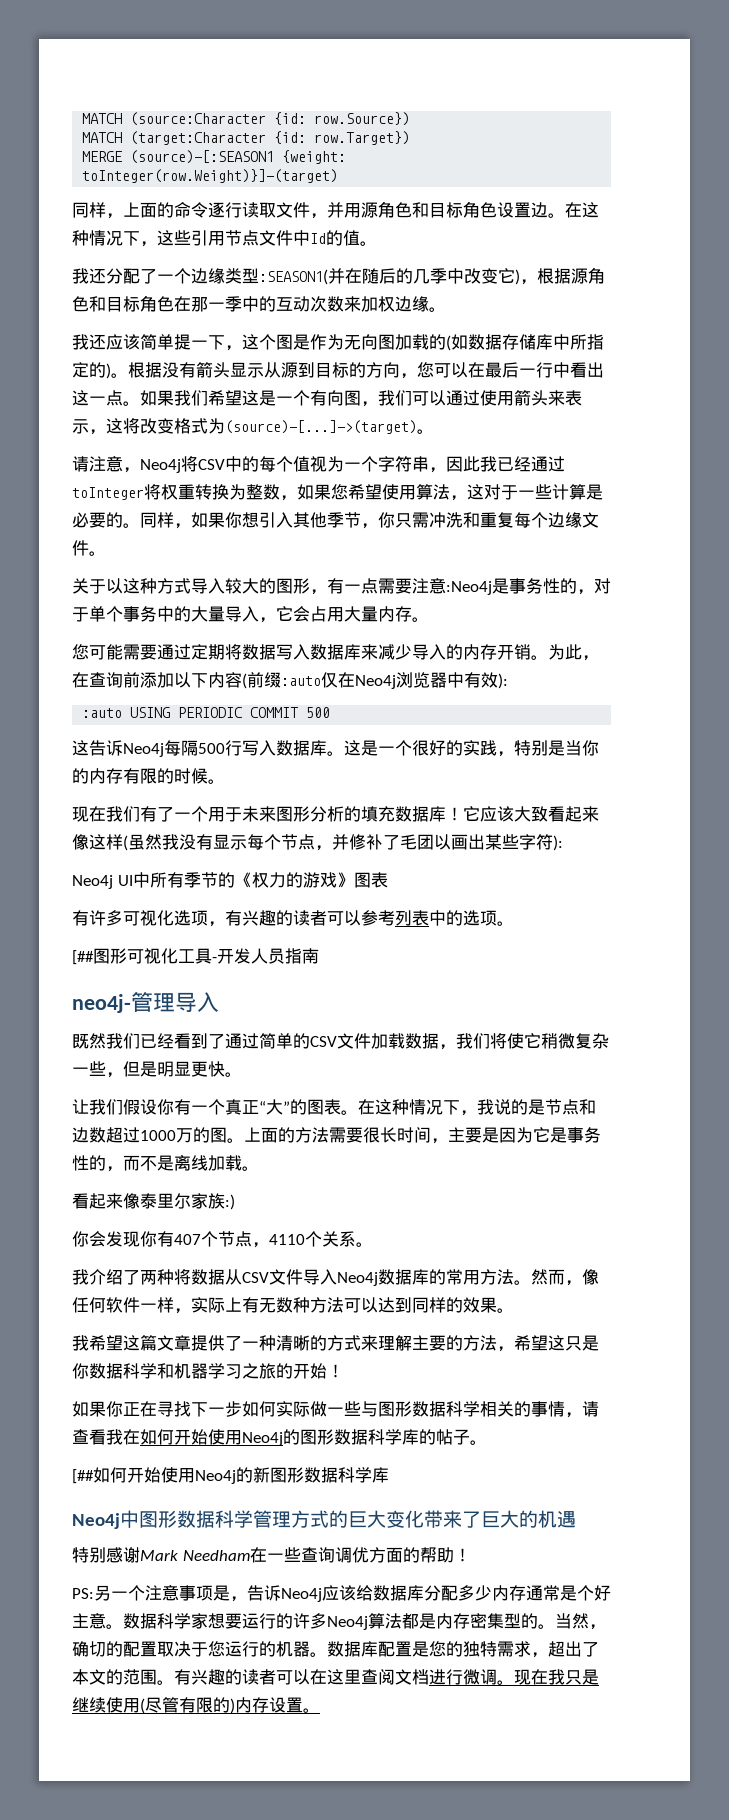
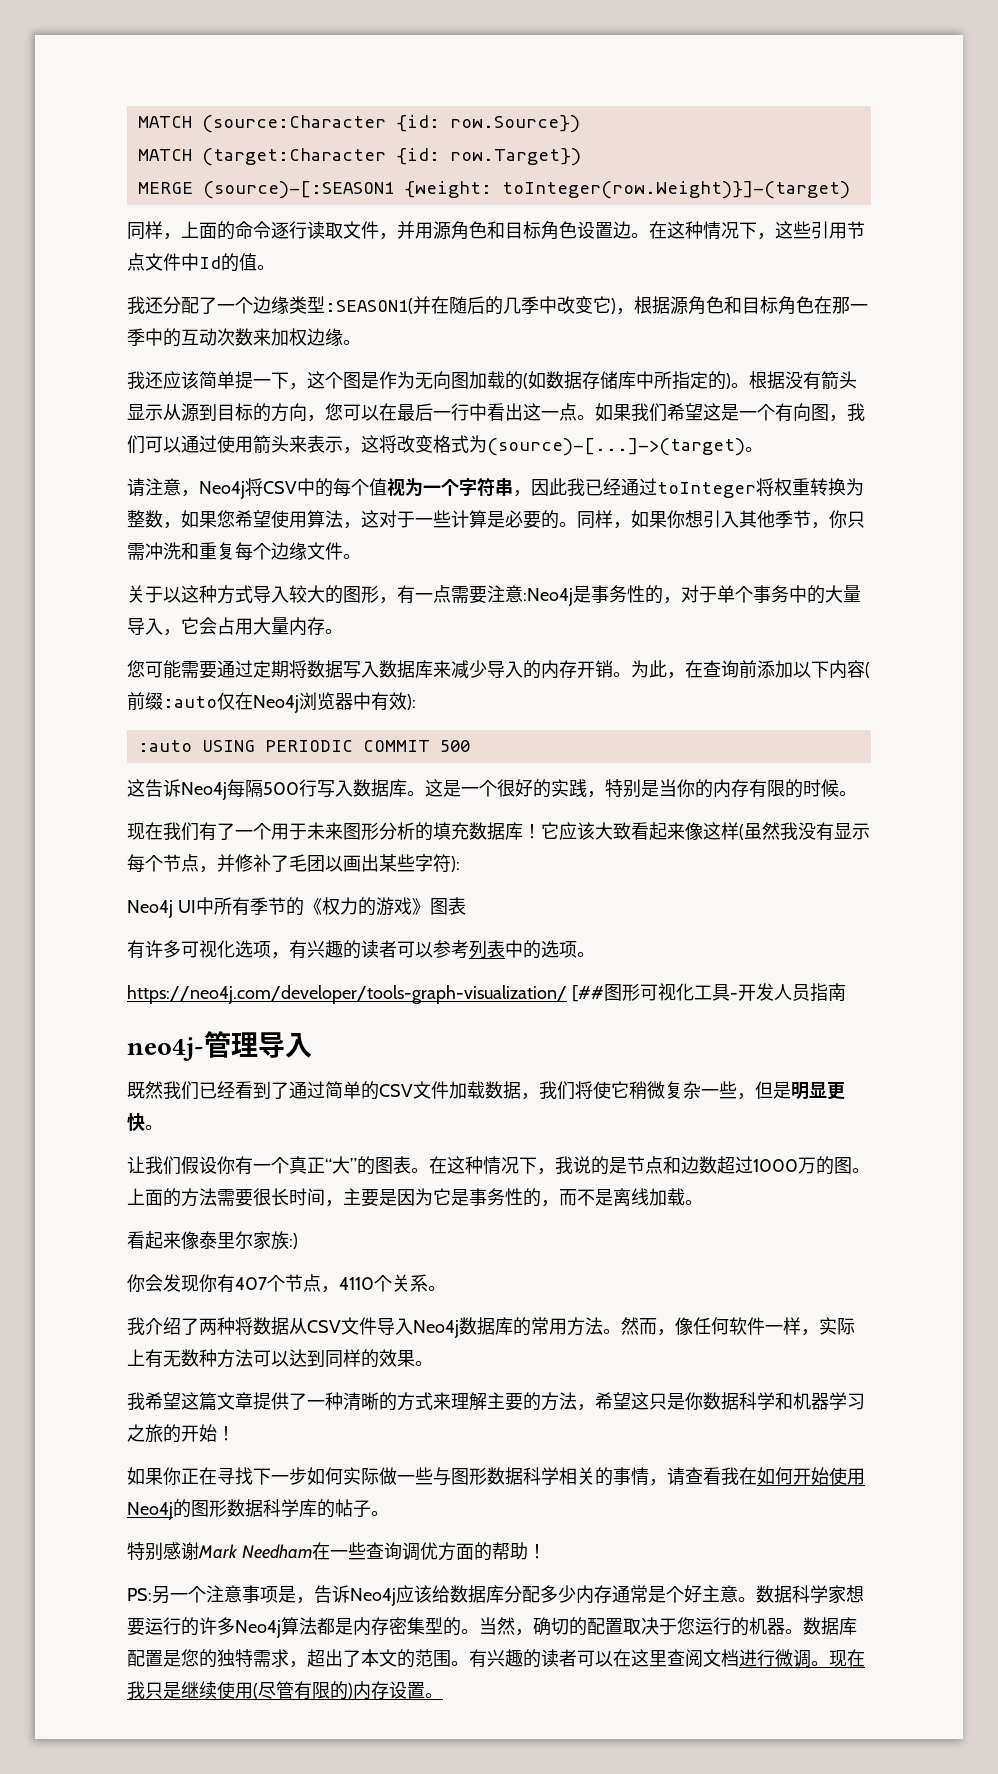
- [##图形可视化工具-开发人员指南
+ https://neo4j.com/developer/tools-graph-visualization/ [##图形可视化工具-开发人员指南
- [##如何开始使用Neo4j的新图形数据科学库
- Neo4j中图形数据科学管理方式的巨大变化带来了巨大的机遇

